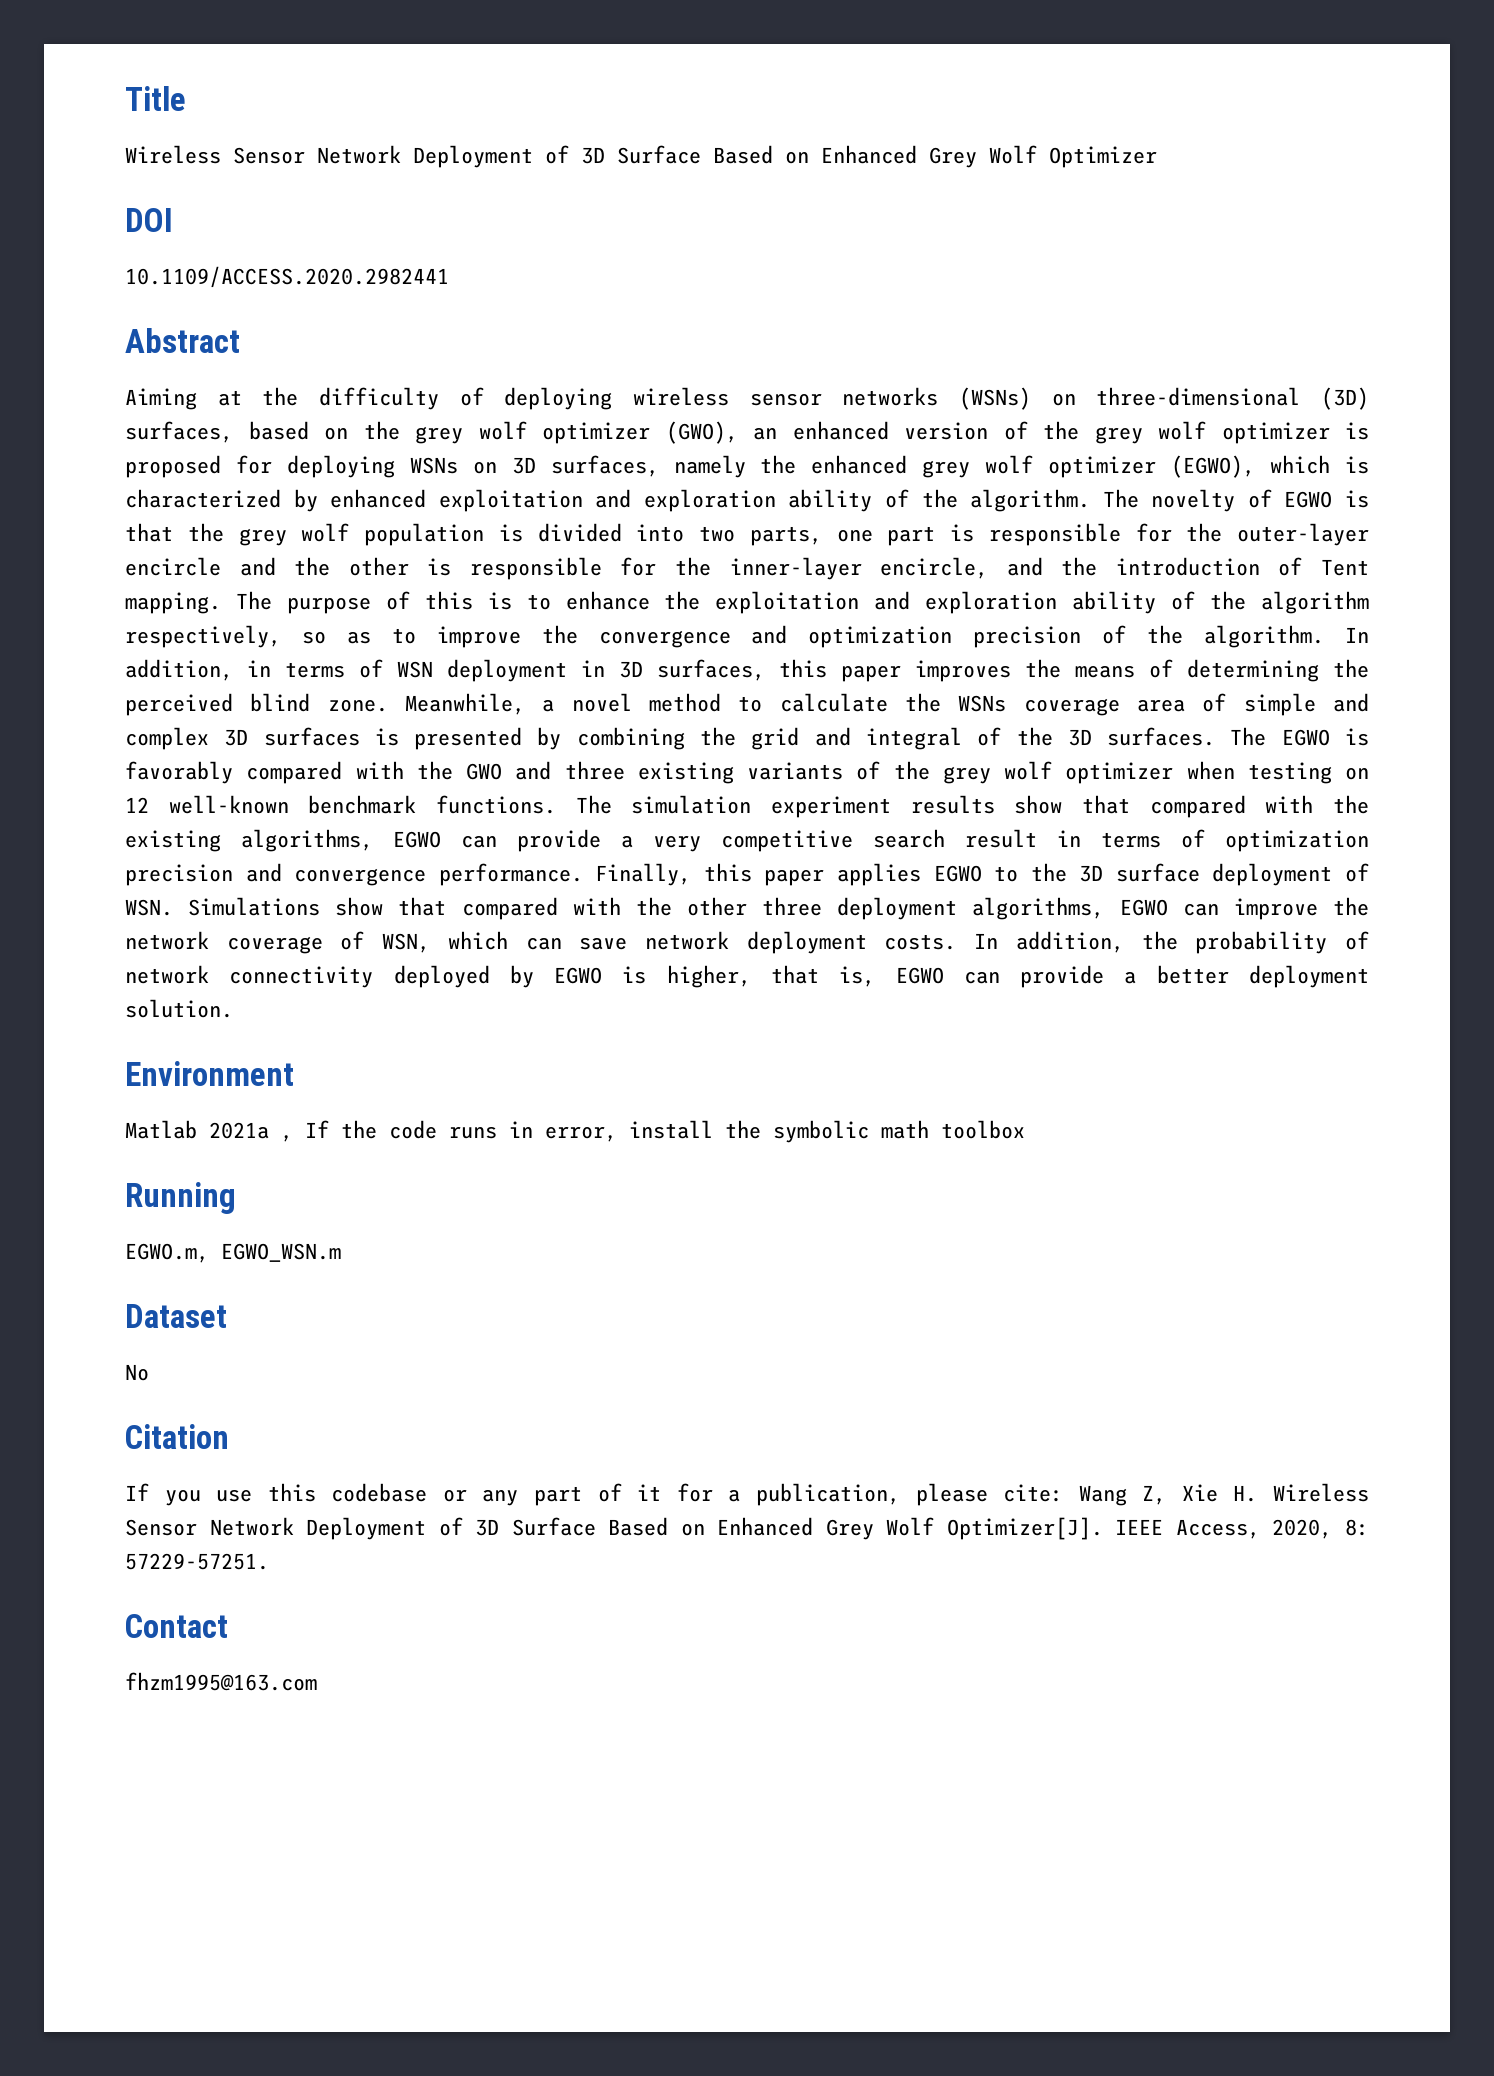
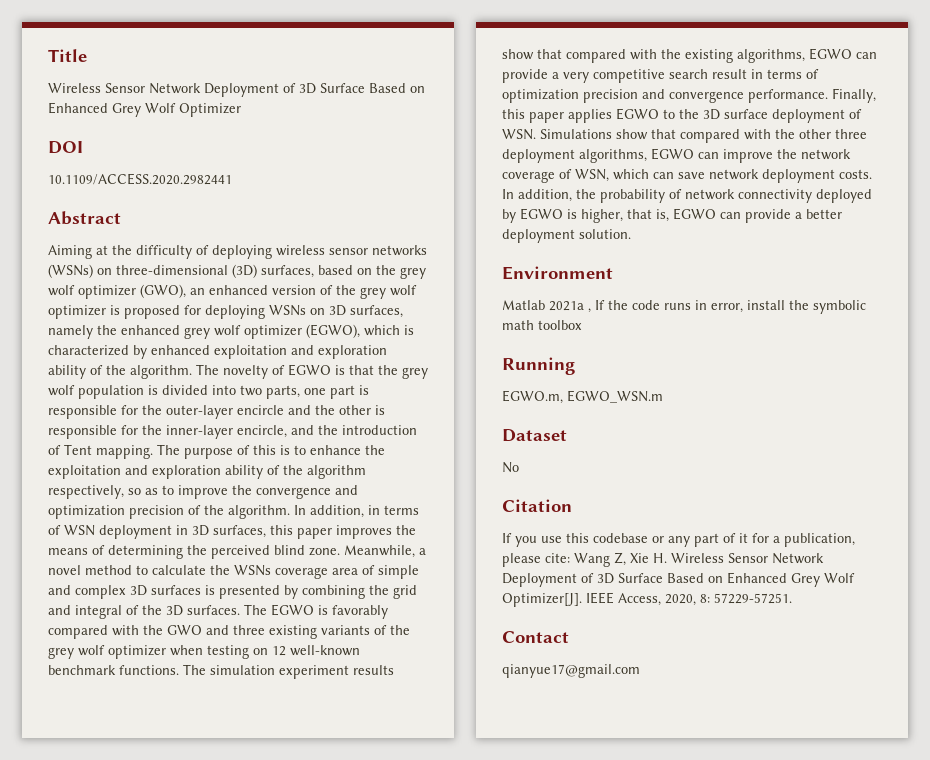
- fhzm1995@163.com
+ qianyue17@gmail.com

